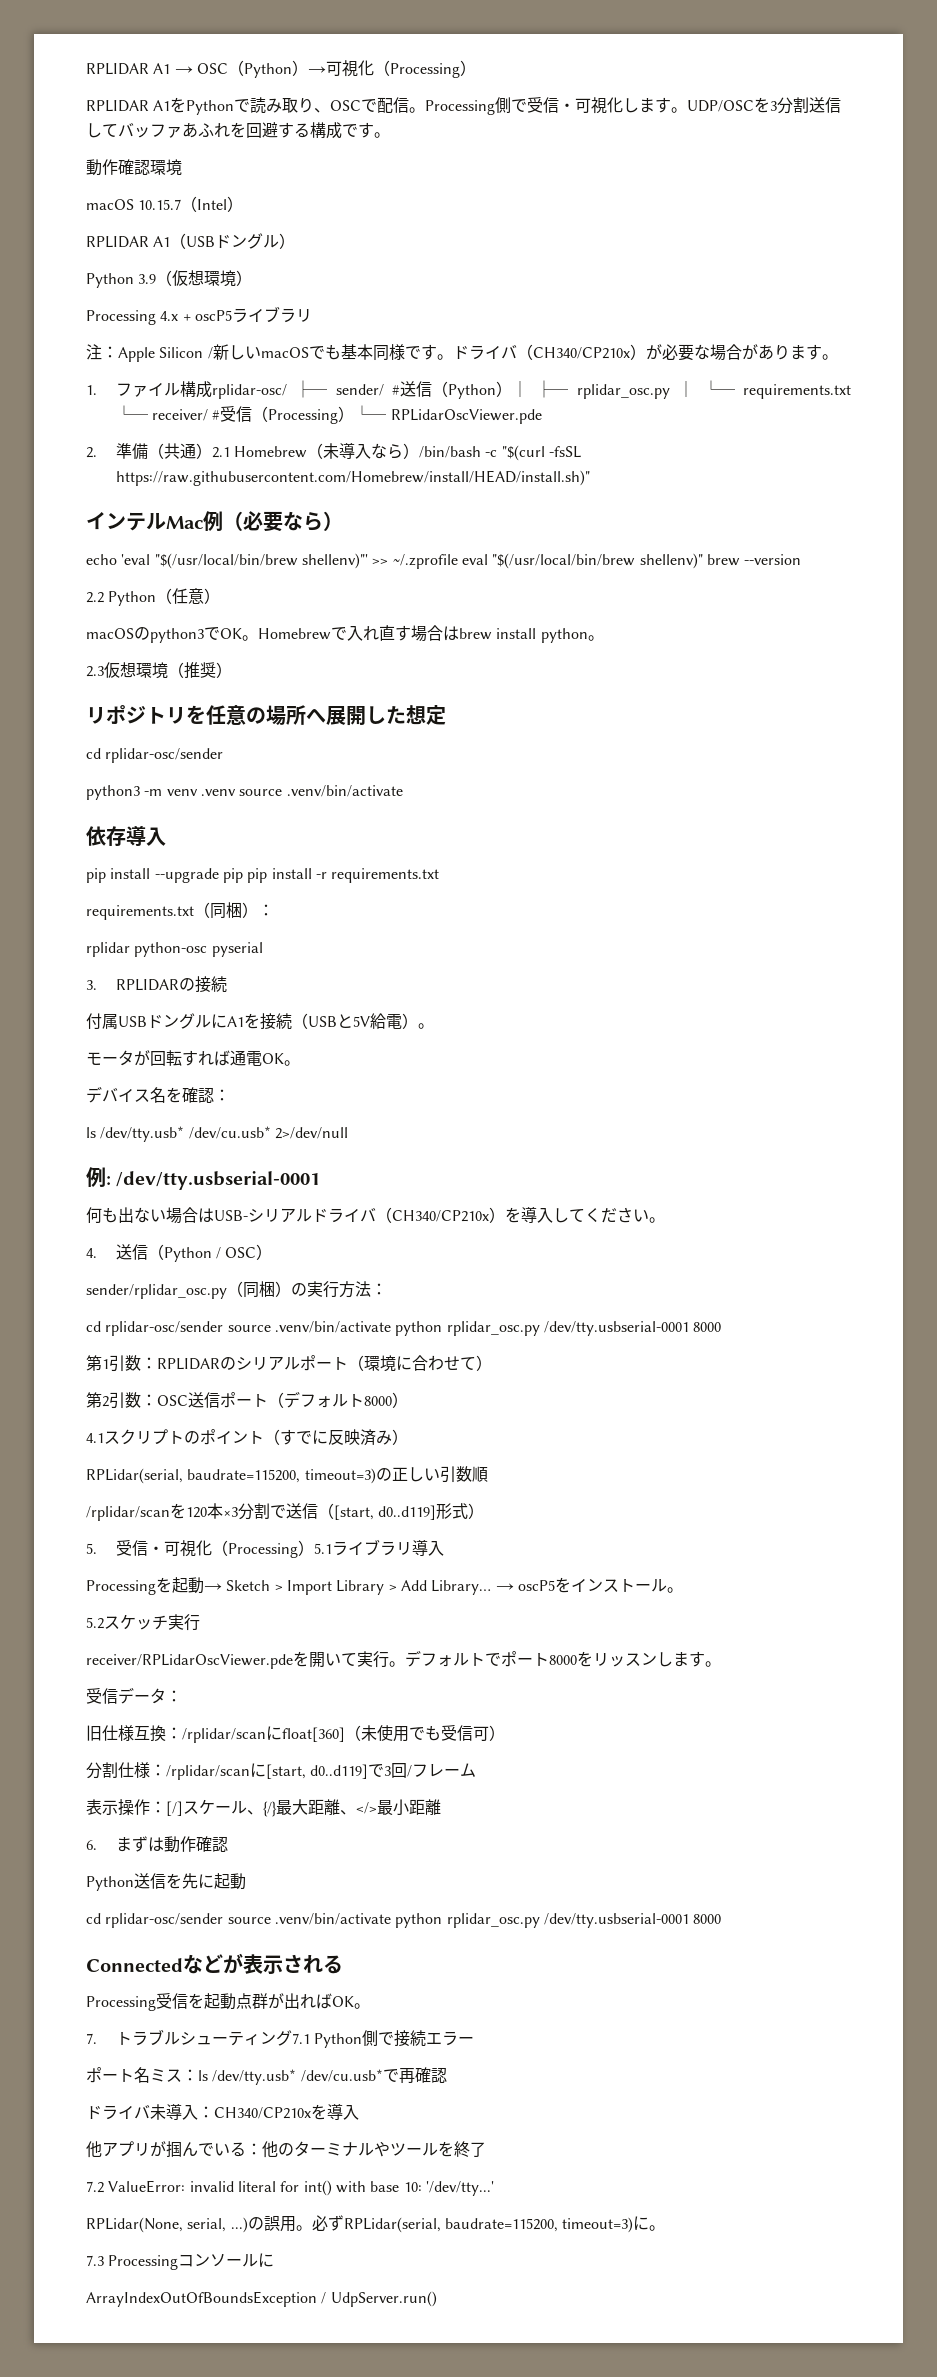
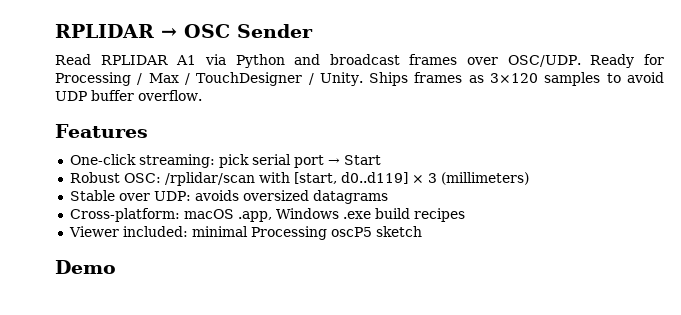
- RPLIDAR A1 → OSC（Python）→可視化（Processing）
- RPLIDAR A1をPythonで読み取り、OSCで配信。Processing側で受信・可視化します。UDP/OSCを3分割送信してバッファあふれを回避する構成です。
- 動作確認環境
- macOS 10.15.7（Intel）
- RPLIDAR A1（USBドングル）
- Python 3.9（仮想環境）
- Processing 4.x + oscP5ライブラリ
- 注：Apple Silicon /新しいmacOSでも基本同様です。ドライバ（CH340/CP210x）が必要な場合があります。
- 1.ファイル構成rplidar-osc/ ├─ sender/ #送信（Python）│ ├─ rplidar_osc.py │ └─ requirements.txt └─ receiver/ #受信（Processing）└─ RPLidarOscViewer.pde
- 2.準備（共通）2.1 Homebrew（未導入なら）/bin/bash -c "$(curl -fsSL https://raw.githubusercontent.com/Homebrew/install/HEAD/install.sh)"
- インテルMac例（必要なら）
- echo 'eval "$(/usr/local/bin/brew shellenv)"' >> ~/.zprofile eval "$(/usr/local/bin/brew shellenv)" brew --version
- 2.2 Python（任意）
- macOSのpython3でOK。Homebrewで入れ直す場合はbrew install python。
- 2.3仮想環境（推奨）
- リポジトリを任意の場所へ展開した想定
- cd rplidar-osc/sender
- python3 -m venv .venv source .venv/bin/activate
- 依存導入
- pip install --upgrade pip pip install -r requirements.txt
- requirements.txt（同梱）：
- rplidar python-osc pyserial
- 3. RPLIDARの接続
- 付属USBドングルにA1を接続（USBと5V給電）。
- モータが回転すれば通電OK。
- デバイス名を確認：
- ls /dev/tty.usb* /dev/cu.usb* 2>/dev/null
- 例: /dev/tty.usbserial-0001
- 何も出ない場合はUSB-シリアルドライバ（CH340/CP210x）を導入してください。
- 4.送信（Python / OSC）
- sender/rplidar_osc.py（同梱）の実行方法：
- cd rplidar-osc/sender source .venv/bin/activate python rplidar_osc.py /dev/tty.usbserial-0001 8000
- 第1引数：RPLIDARのシリアルポート（環境に合わせて）
- 第2引数：OSC送信ポート（デフォルト8000）
- 4.1スクリプトのポイント（すでに反映済み）
- RPLidar(serial, baudrate=115200, timeout=3)の正しい引数順
- /rplidar/scanを120本×3分割で送信（[start, d0..d119]形式）
- 5.受信・可視化（Processing）5.1ライブラリ導入
- Processingを起動→ Sketch > Import Library > Add Library… → oscP5をインストール。
- 5.2スケッチ実行
- receiver/RPLidarOscViewer.pdeを開いて実行。デフォルトでポート8000をリッスンします。
- 受信データ：
- 旧仕様互換：/rplidar/scanにfloat[360]（未使用でも受信可）
- 分割仕様：/rplidar/scanに[start, d0..d119]で3回/フレーム
- 表示操作：[/]スケール、{/}最大距離、</>最小距離
- 6.まずは動作確認
- Python送信を先に起動
- cd rplidar-osc/sender source .venv/bin/activate python rplidar_osc.py /dev/tty.usbserial-0001 8000
- Connectedなどが表示される
- Processing受信を起動点群が出ればOK。
- 7.トラブルシューティング7.1 Python側で接続エラー
- ポート名ミス：ls /dev/tty.usb* /dev/cu.usb*で再確認
- ドライバ未導入：CH340/CP210xを導入
- 他アプリが掴んでいる：他のターミナルやツールを終了
- 7.2 ValueError: invalid literal for int() with base 10: '/dev/tty...'
- RPLidar(None, serial, ...)の誤用。必ずRPLidar(serial, baudrate=115200, timeout=3)に。
- 7.3 Processingコンソールに
- ArrayIndexOutOfBoundsException / UdpServer.run()
+ RPLIDAR → OSC Sender
+ Read RPLIDAR A1 via Python and broadcast frames over OSC/UDP. Ready for Processing / Max / TouchDesigner / Unity. Ships frames as 3×120 samples to avoid UDP buffer overflow.
+ Features
+ One-click streaming: pick serial port → Start
+ Robust OSC: /rplidar/scan with [start, d0..d119] × 3 (millimeters)
+ Stable over UDP: avoids oversized datagrams
+ Cross-platform: macOS .app, Windows .exe build recipes
+ Viewer included: minimal Processing oscP5 sketch
+ Demo

